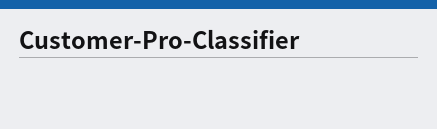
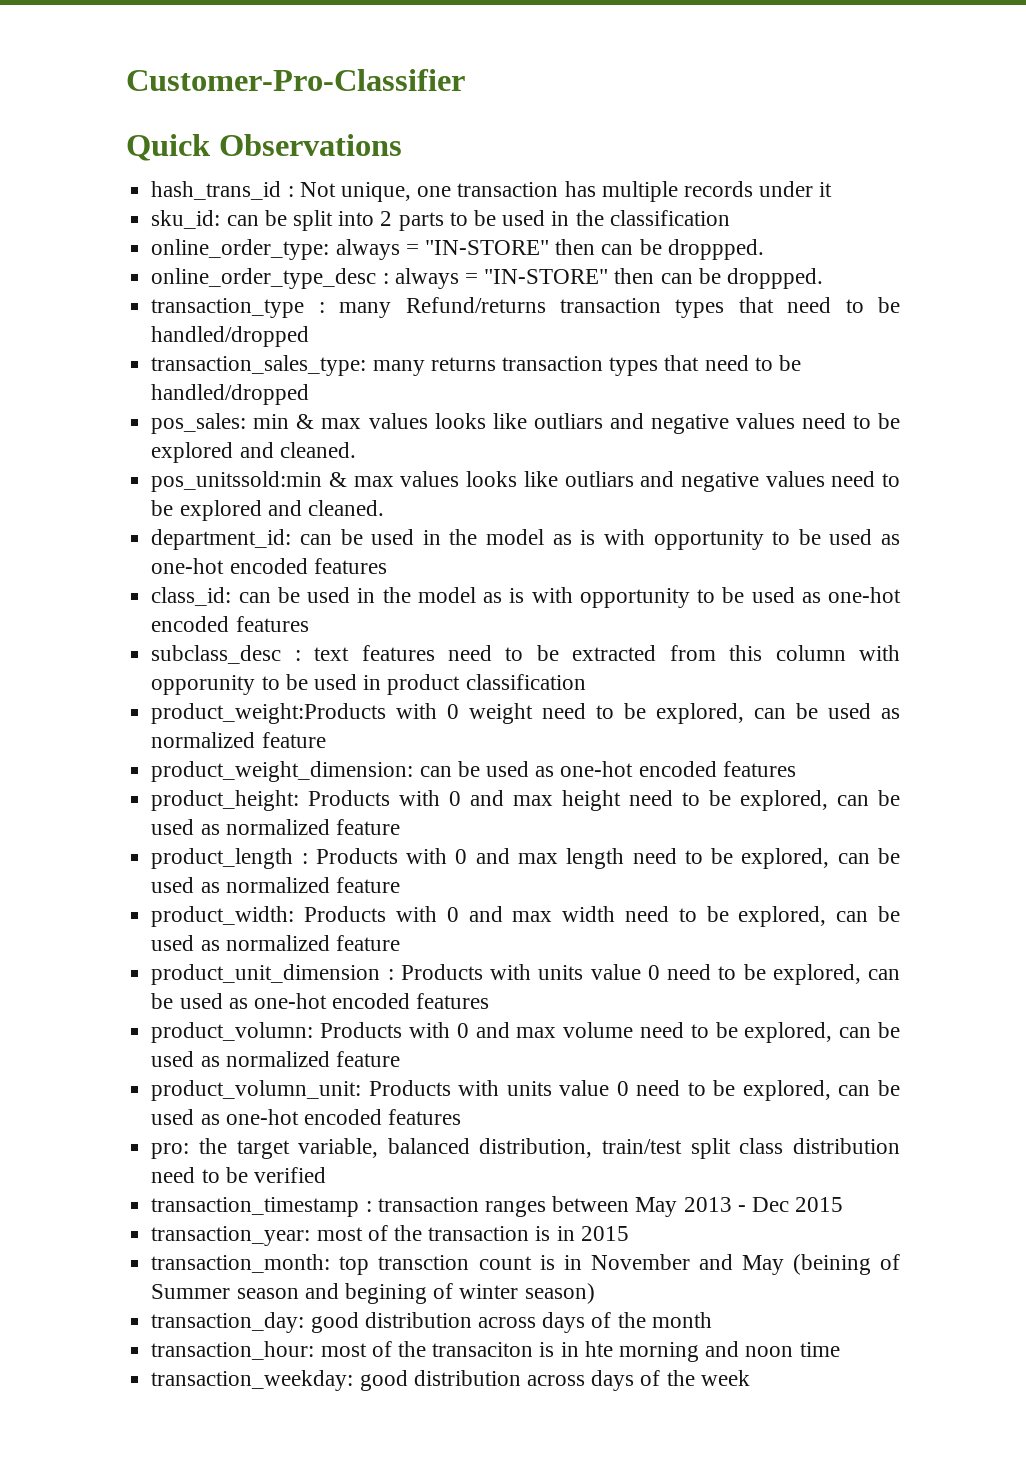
+ Quick Observations
+ hash_trans_id : Not unique, one transaction has multiple records under it
+ sku_id: can be split into 2 parts to be used in the classification
+ online_order_type: always = "IN-STORE" then can be droppped.
+ online_order_type_desc : always = "IN-STORE" then can be droppped.
+ transaction_type : many Refund/returns transaction types that need to be handled/dropped
+ transaction_sales_type: many returns transaction types that need to be handled/dropped
+ pos_sales: min & max values looks like outliars and negative values need to be explored and cleaned.
+ pos_unitssold:min & max values looks like outliars and negative values need to be explored and cleaned.
+ department_id: can be used in the model as is with opportunity to be used as one-hot encoded features
+ class_id: can be used in the model as is with opportunity to be used as one-hot encoded features
+ subclass_desc : text features need to be extracted from this column with opporunity to be used in product classification
+ product_weight:Products with 0 weight need to be explored, can be used as normalized feature
+ product_weight_dimension: can be used as one-hot encoded features
+ product_height: Products with 0 and max height need to be explored, can be used as normalized feature
+ product_length : Products with 0 and max length need to be explored, can be used as normalized feature
+ product_width: Products with 0 and max width need to be explored, can be used as normalized feature
+ product_unit_dimension : Products with units value 0 need to be explored, can be used as one-hot encoded features
+ product_volumn: Products with 0 and max volume need to be explored, can be used as normalized feature
+ product_volumn_unit: Products with units value 0 need to be explored, can be used as one-hot encoded features
+ pro: the target variable, balanced distribution, train/test split class distribution need to be verified
+ transaction_timestamp : transaction ranges between May 2013 - Dec 2015
+ transaction_year: most of the transaction is in 2015
+ transaction_month: top transction count is in November and May (beining of Summer season and begining of winter season)
+ transaction_day: good distribution across days of the month
+ transaction_hour: most of the transaciton is in hte morning and noon time
+ transaction_weekday: good distribution across days of the week

